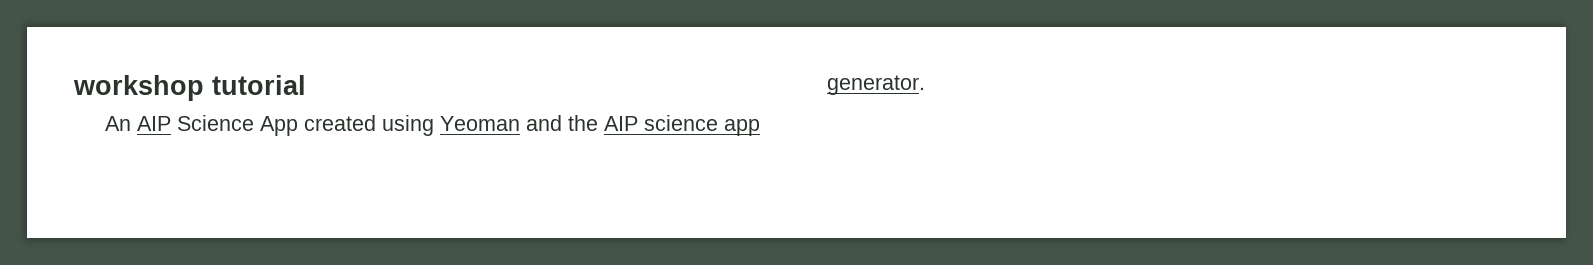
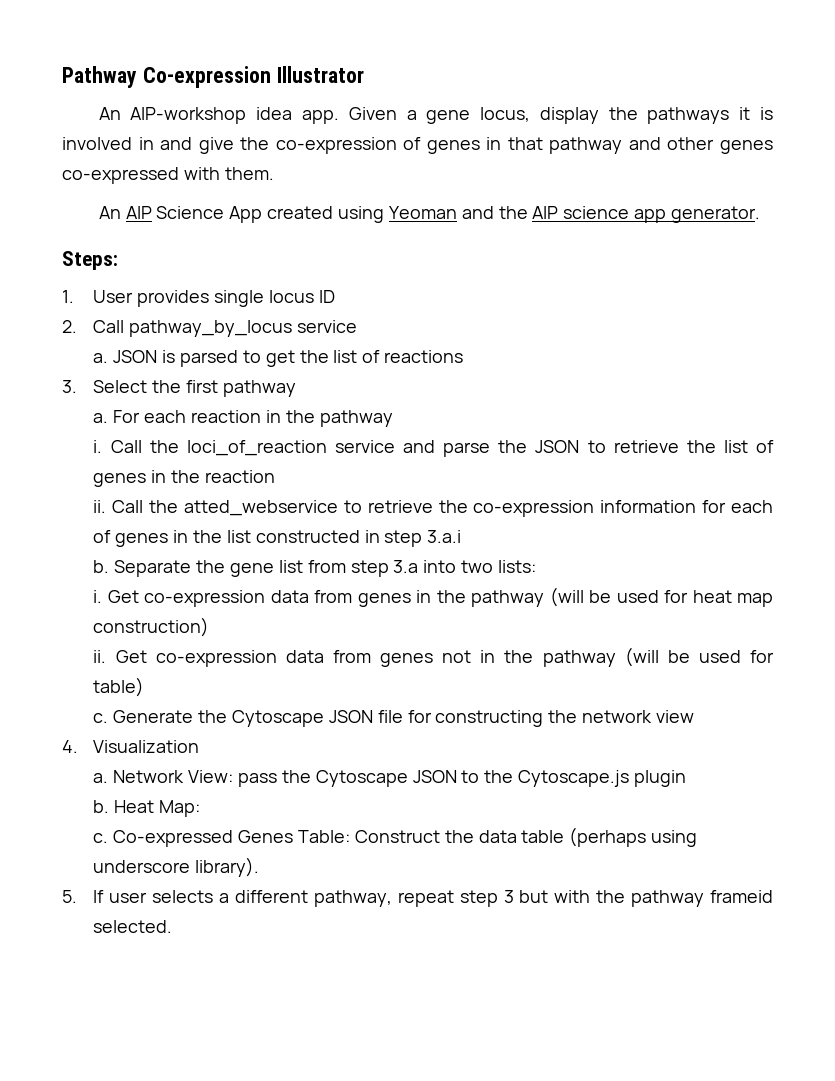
- workshop tutorial
+ Pathway Co-expression Illustrator
+ An AIP-workshop idea app. Given a gene locus, display the pathways it is involved in and give the co-expression of genes in that pathway and other genes co-expressed with them.
+ Steps:
+ 1. User provides single locus ID
+ 2. Call pathway_by_locus service
+ a. JSON is parsed to get the list of reactions
+ 3. Select the first pathway
+ a. For each reaction in the pathway
+ i. Call the loci_of_reaction service and parse the JSON to retrieve the list of genes in the reaction
+ ii. Call the atted_webservice to retrieve the co-expression information for each of genes in the list constructed in step 3.a.i
+ b. Separate the gene list from step 3.a into two lists:
+ i. Get co-expression data from genes in the pathway (will be used for heat map construction)
+ ii. Get co-expression data from genes not in the pathway (will be used for table)
+ c. Generate the Cytoscape JSON file for constructing the network view
+ 4. Visualization
+ a. Network View: pass the Cytoscape JSON to the Cytoscape.js plugin
+ b. Heat Map:
+ c. Co-expressed Genes Table: Construct the data table (perhaps using underscore library).
+ 5. If user selects a different pathway, repeat step 3 but with the pathway frameid selected.

